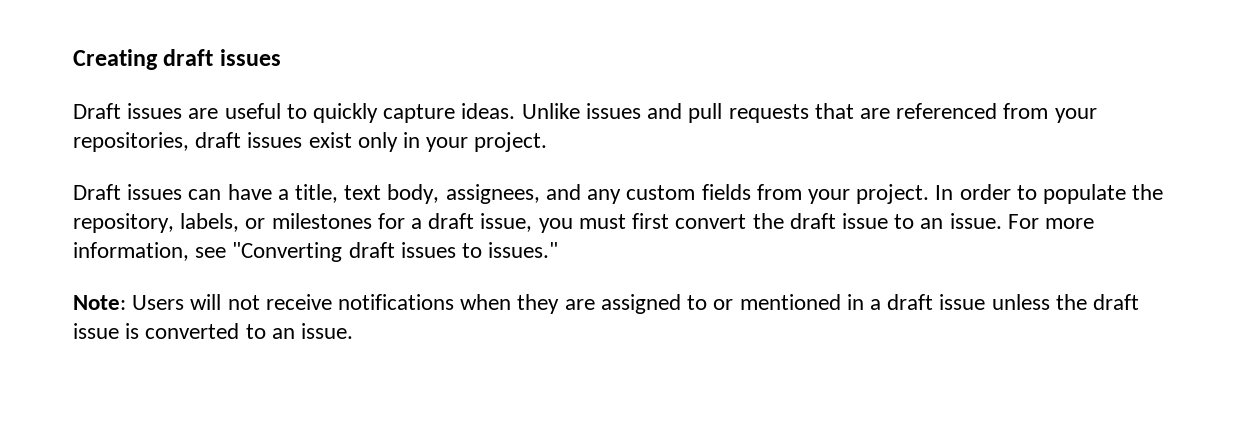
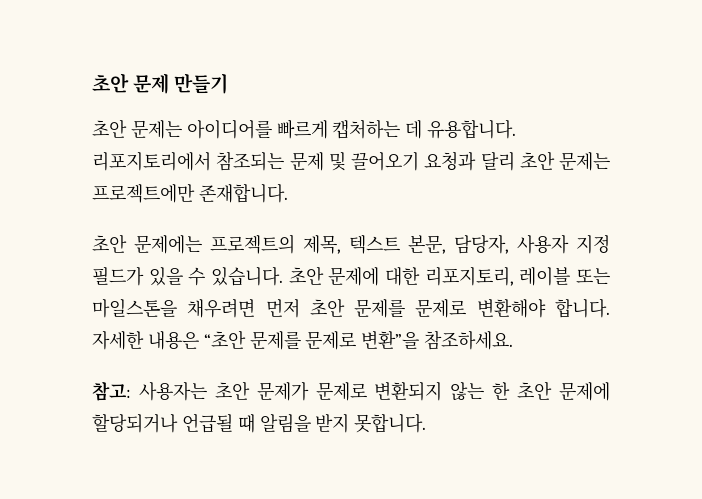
- Creating draft issues
- Draft issues are useful to quickly capture ideas. Unlike issues and pull requests that are referenced from your repositories, draft issues exist only in your project.
- Draft issues can have a title, text body, assignees, and any custom fields from your project. In order to populate the repository, labels, or milestones for a draft issue, you must first convert the draft issue to an issue. For more information, see "Converting draft issues to issues."
- Note: Users will not receive notifications when they are assigned to or mentioned in a draft issue unless the draft issue is converted to an issue.
+ 초안 문제 만들기
+ 초안 문제는 아이디어를 빠르게 캡처하는 데 유용합니다. 리포지토리에서 참조되는 문제 및 끌어오기 요청과 달리 초안 문제는 프로젝트에만 존재합니다.
+ 초안 문제에는 프로젝트의 제목, 텍스트 본문, 담당자, 사용자 지정 필드가 있을 수 있습니다. 초안 문제에 대한 리포지토리, 레이블 또는 마일스톤을 채우려면 먼저 초안 문제를 문제로 변환해야 합니다. 자세한 내용은 “초안 문제를 문제로 변환”을 참조하세요.
+ 참고: 사용자는 초안 문제가 문제로 변환되지 않는 한 초안 문제에 할당되거나 언급될 때 알림을 받지 못합니다.

